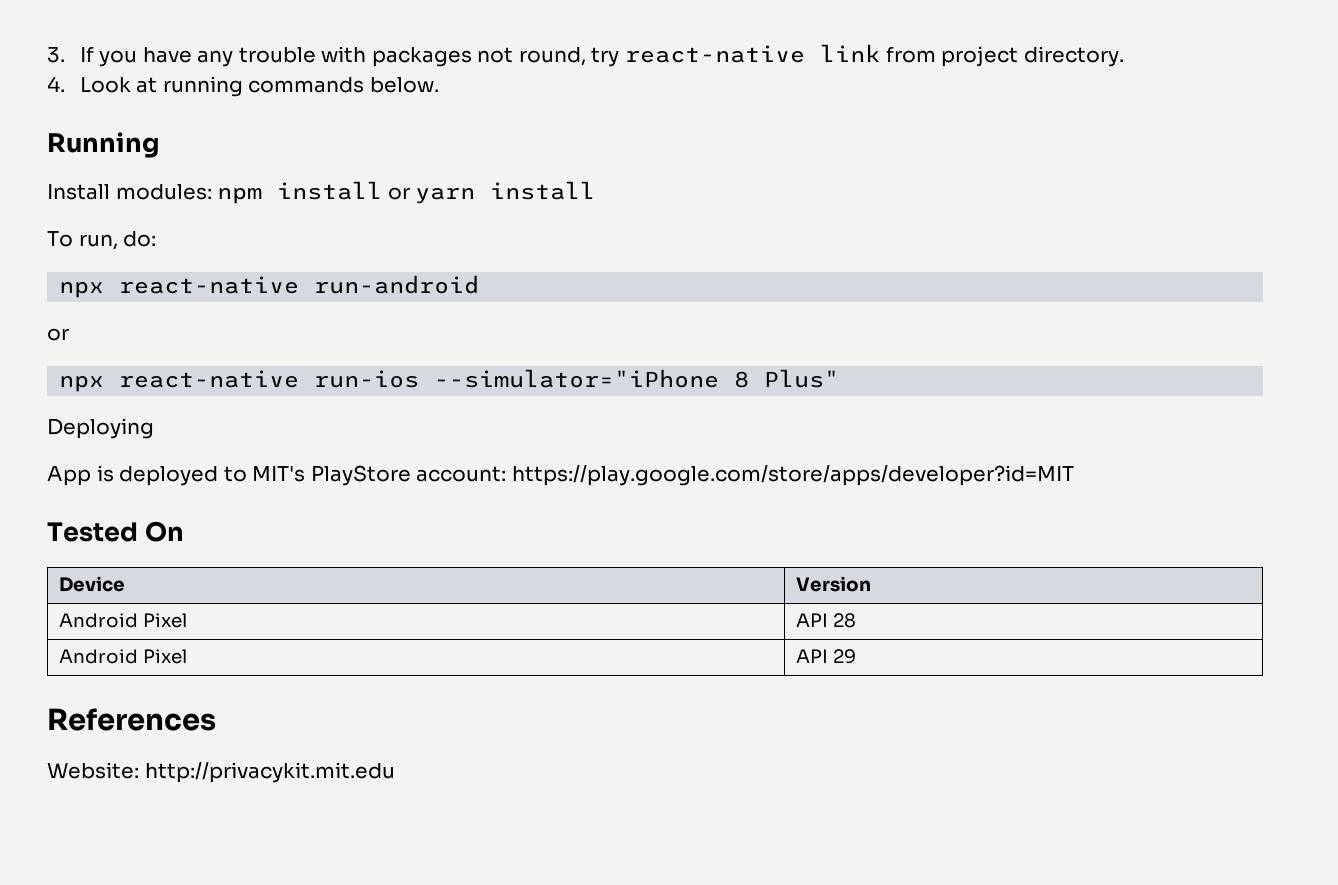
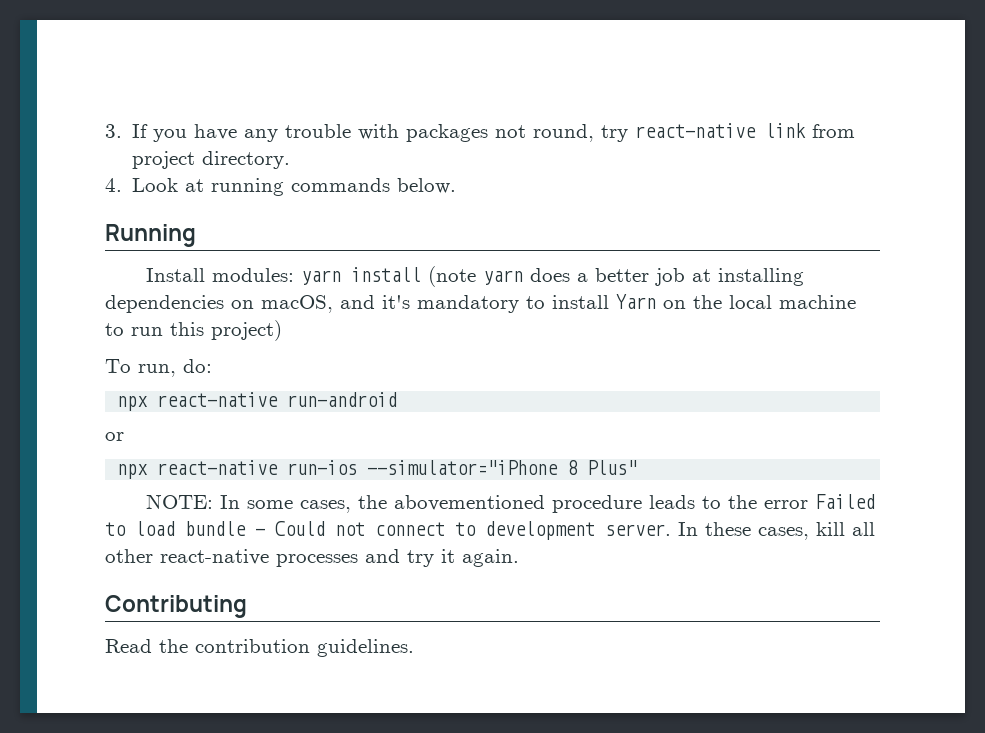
- Install modules: npm install or yarn install
+ Install modules: yarn install (note yarn does a better job at installing dependencies on macOS, and it's mandatory to install Yarn on the local machine to run this project)
- Deploying
- App is deployed to MIT's PlayStore account: https://play.google.com/store/apps/developer?id=MIT
- Tested On
- Device | Version
- Android Pixel | API 28
- Android Pixel | API 29
- References
- Website: http://privacykit.mit.edu
+ NOTE: In some cases, the abovementioned procedure leads to the error Failed to load bundle - Could not connect to development server. In these cases, kill all other react-native processes and try it again.
+ Contributing
+ Read the contribution guidelines.

